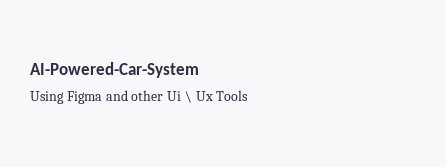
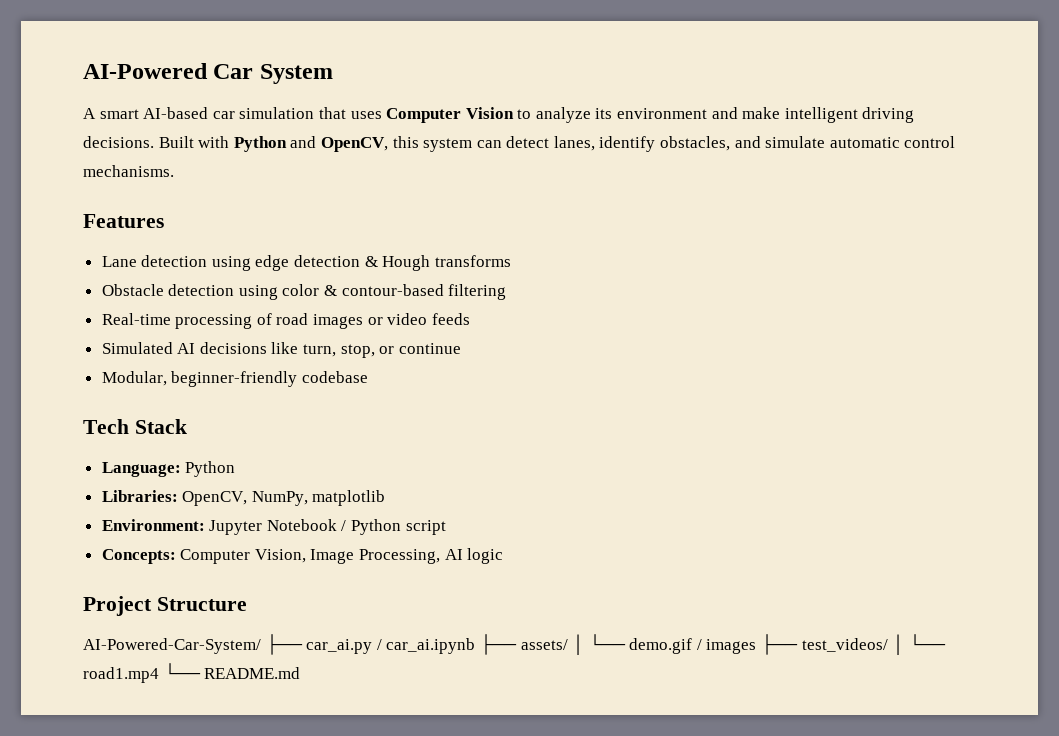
- AI-Powered-Car-System
- Using Figma and other Ui \ Ux Tools
+ AI-Powered Car System
+ A smart AI-based car simulation that uses Computer Vision to analyze its environment and make intelligent driving decisions. Built with Python and OpenCV, this system can detect lanes, identify obstacles, and simulate automatic control mechanisms.
+ Features
+ Lane detection using edge detection & Hough transforms
+ Obstacle detection using color & contour-based filtering
+ Real-time processing of road images or video feeds
+ Simulated AI decisions like turn, stop, or continue
+ Modular, beginner-friendly codebase
+ Tech Stack
+ Language: Python
+ Libraries: OpenCV, NumPy, matplotlib
+ Environment: Jupyter Notebook / Python script
+ Concepts: Computer Vision, Image Processing, AI logic
+ Project Structure
+ AI-Powered-Car-System/ ├── car_ai.py / car_ai.ipynb ├── assets/ │ └── demo.gif / images ├── test_videos/ │ └── road1.mp4 └── README.md

